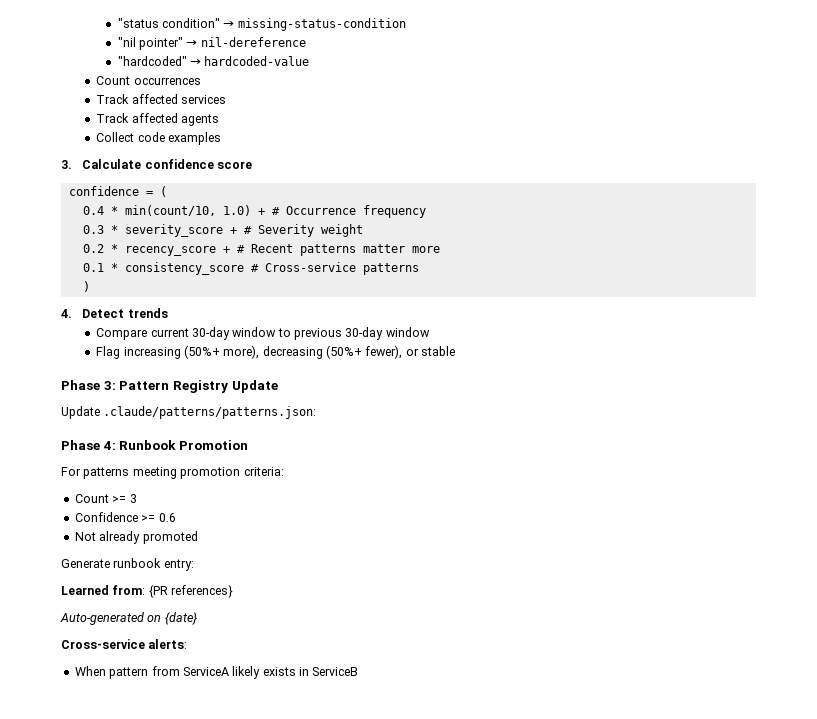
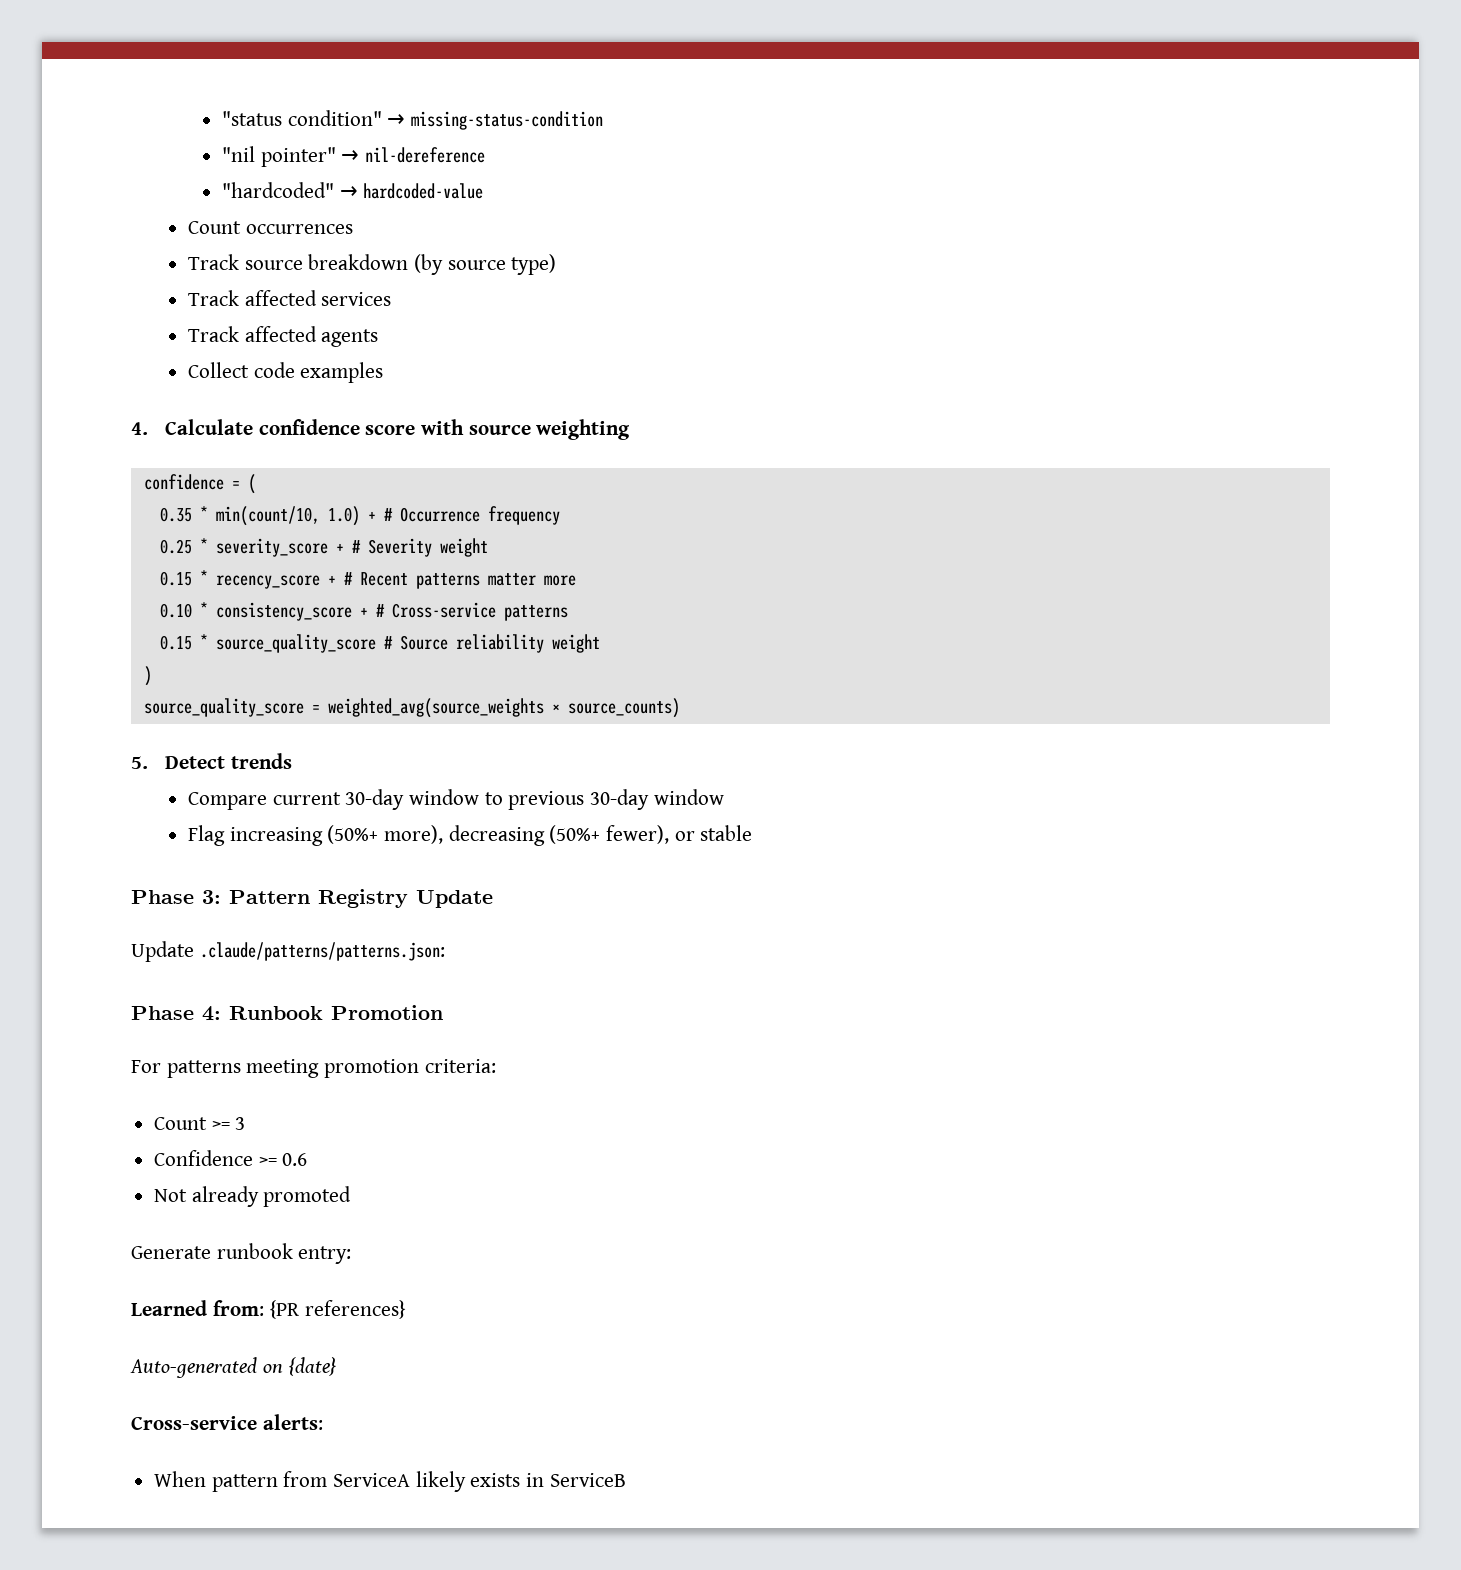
+ Track source breakdown (by source type)
- 3. Calculate confidence score
+ 4. Calculate confidence score with source weighting
- 0.4 * min(count/10, 1.0) + # Occurrence frequency
+ 0.35 * min(count/10, 1.0) + # Occurrence frequency
- 0.3 * severity_score + # Severity weight
+ 0.25 * severity_score + # Severity weight
- 0.2 * recency_score + # Recent patterns matter more
+ 0.15 * recency_score + # Recent patterns matter more
- 0.1 * consistency_score # Cross-service patterns
+ 0.10 * consistency_score + # Cross-service patterns
+ 0.15 * source_quality_score # Source reliability weight
  )
- 4. Detect trends
+ source_quality_score = weighted_avg(source_weights × source_counts)
+ 5. Detect trends

